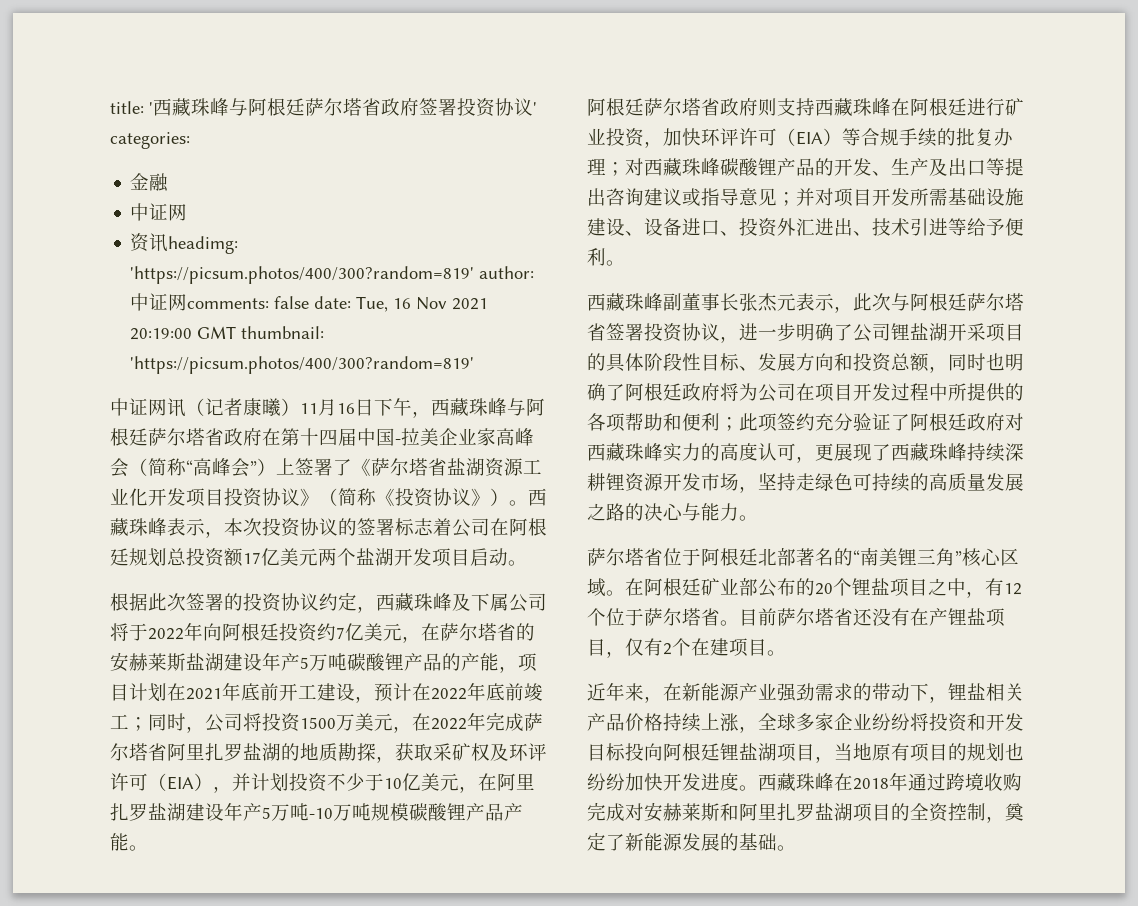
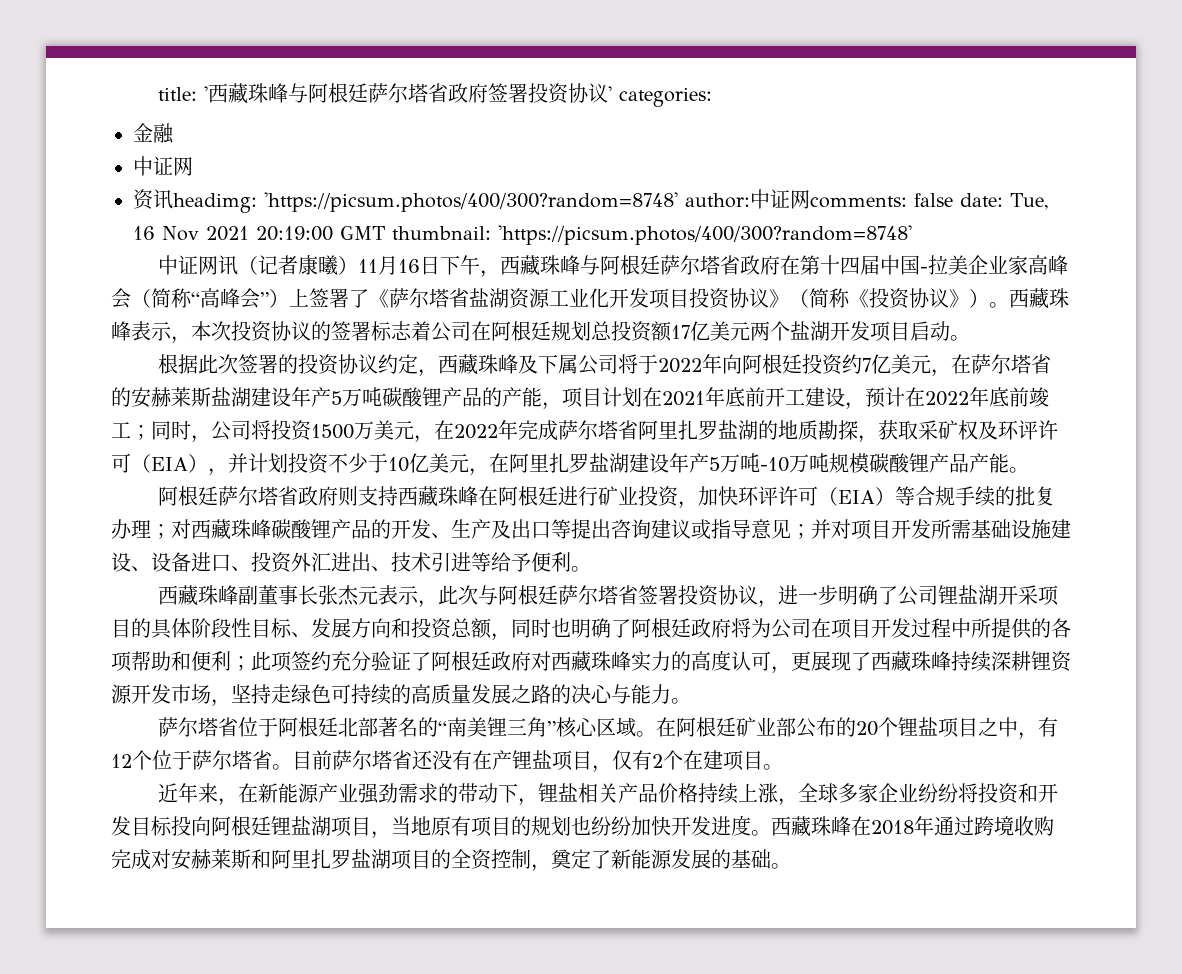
- 资讯headimg: 'https://picsum.photos/400/300?random=819' author:中证网comments: false date: Tue, 16 Nov 2021 20:19:00 GMT thumbnail: 'https://picsum.photos/400/300?random=819'
+ 资讯headimg: 'https://picsum.photos/400/300?random=8748' author:中证网comments: false date: Tue, 16 Nov 2021 20:19:00 GMT thumbnail: 'https://picsum.photos/400/300?random=8748'

